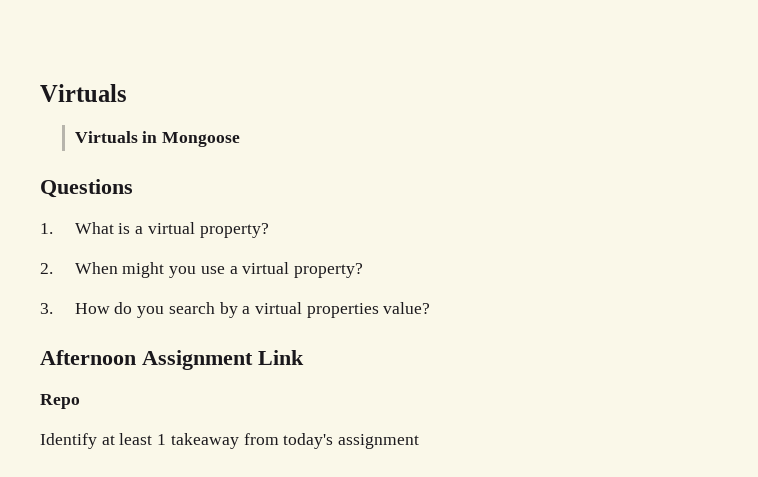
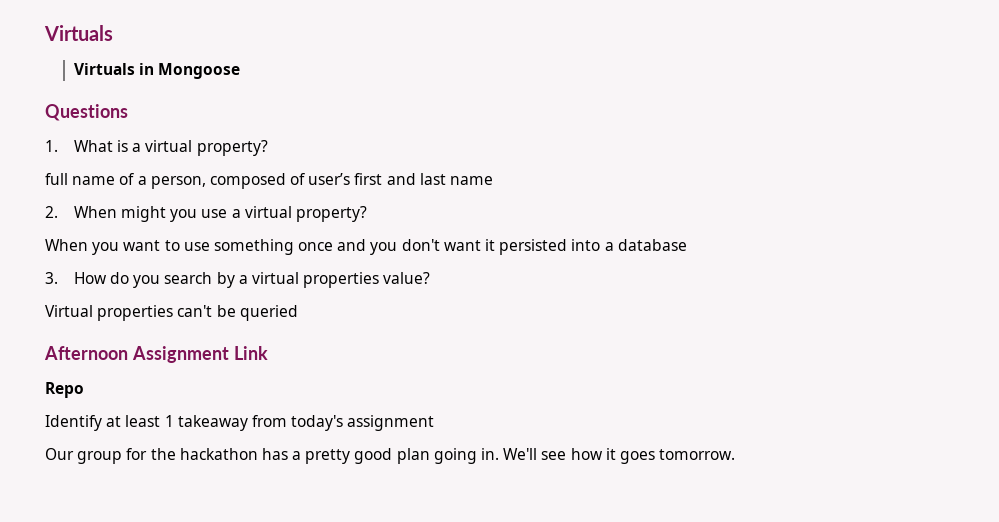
+ full name of a person, composed of user’s first and last name
+ When you want to use something once and you don't want it persisted into a database
+ Virtual properties can't be queried
+ Our group for the hackathon has a pretty good plan going in. We'll see how it goes tomorrow.

